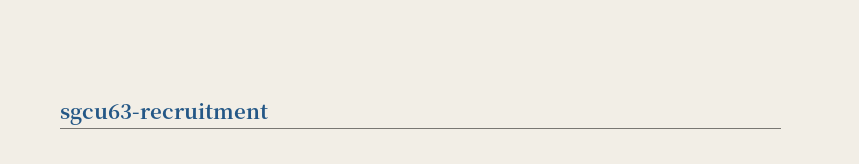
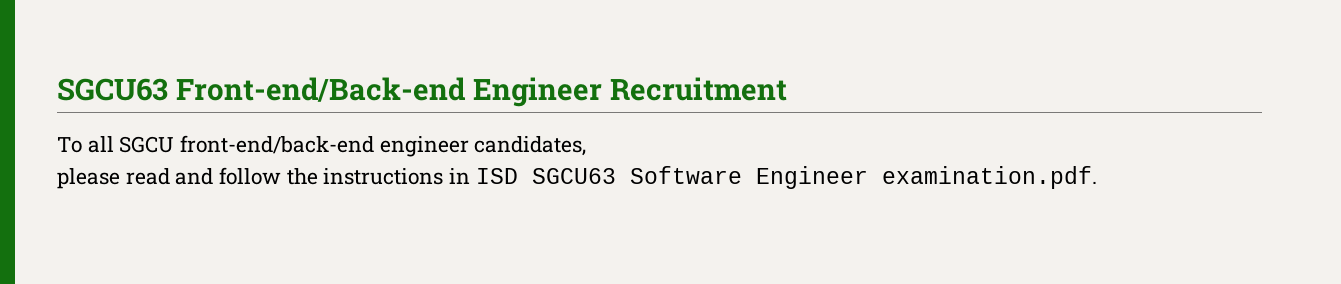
- sgcu63-recruitment
+ SGCU63 Front-end/Back-end Engineer Recruitment
+ To all SGCU front-end/back-end engineer candidates,
+ please read and follow the instructions in ISD SGCU63 Software Engineer examination.pdf.

